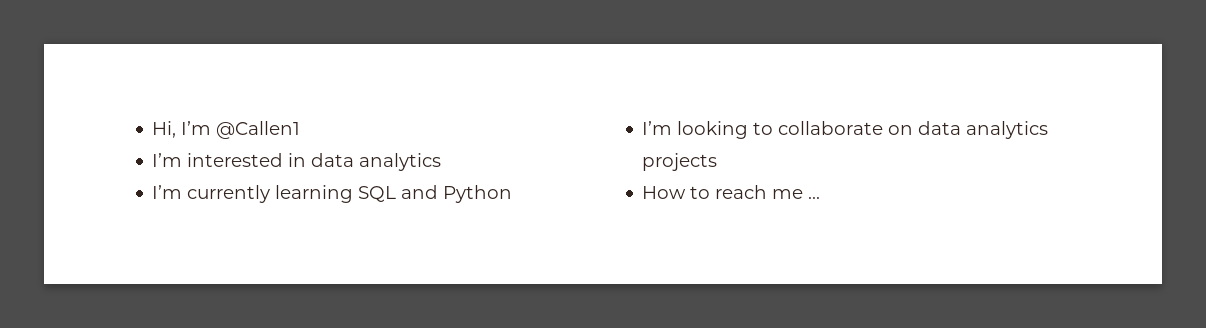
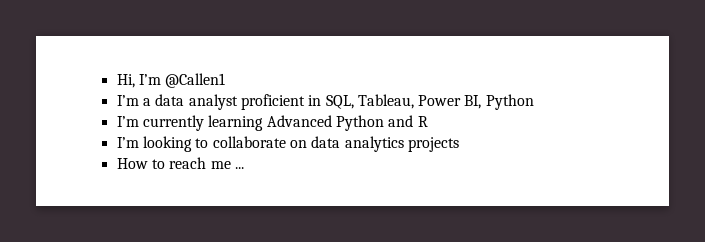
- I’m interested in data analytics
+ I’m a data analyst proficient in SQL, Tableau, Power BI, Python
- I’m currently learning SQL and Python
+ I’m currently learning Advanced Python and R

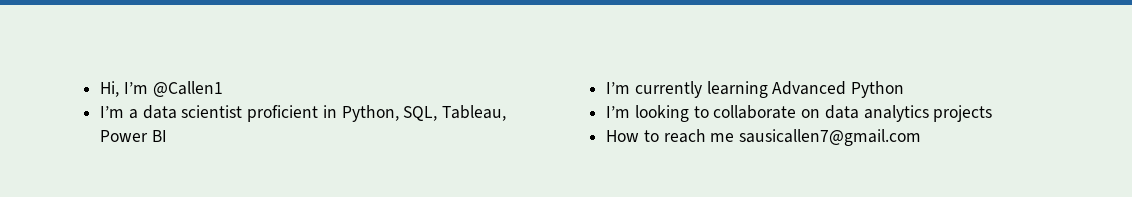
- I’m a data analyst proficient in SQL, Tableau, Power BI, Python
+ I’m a data scientist proficient in Python, SQL, Tableau, Power BI
- I’m currently learning Advanced Python and R
+ I’m currently learning Advanced Python
- How to reach me ...
+ How to reach me sausicallen7@gmail.com

